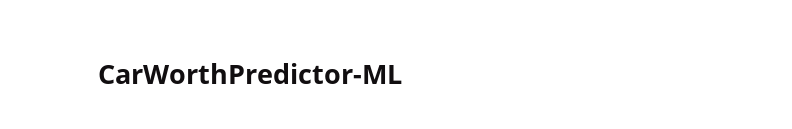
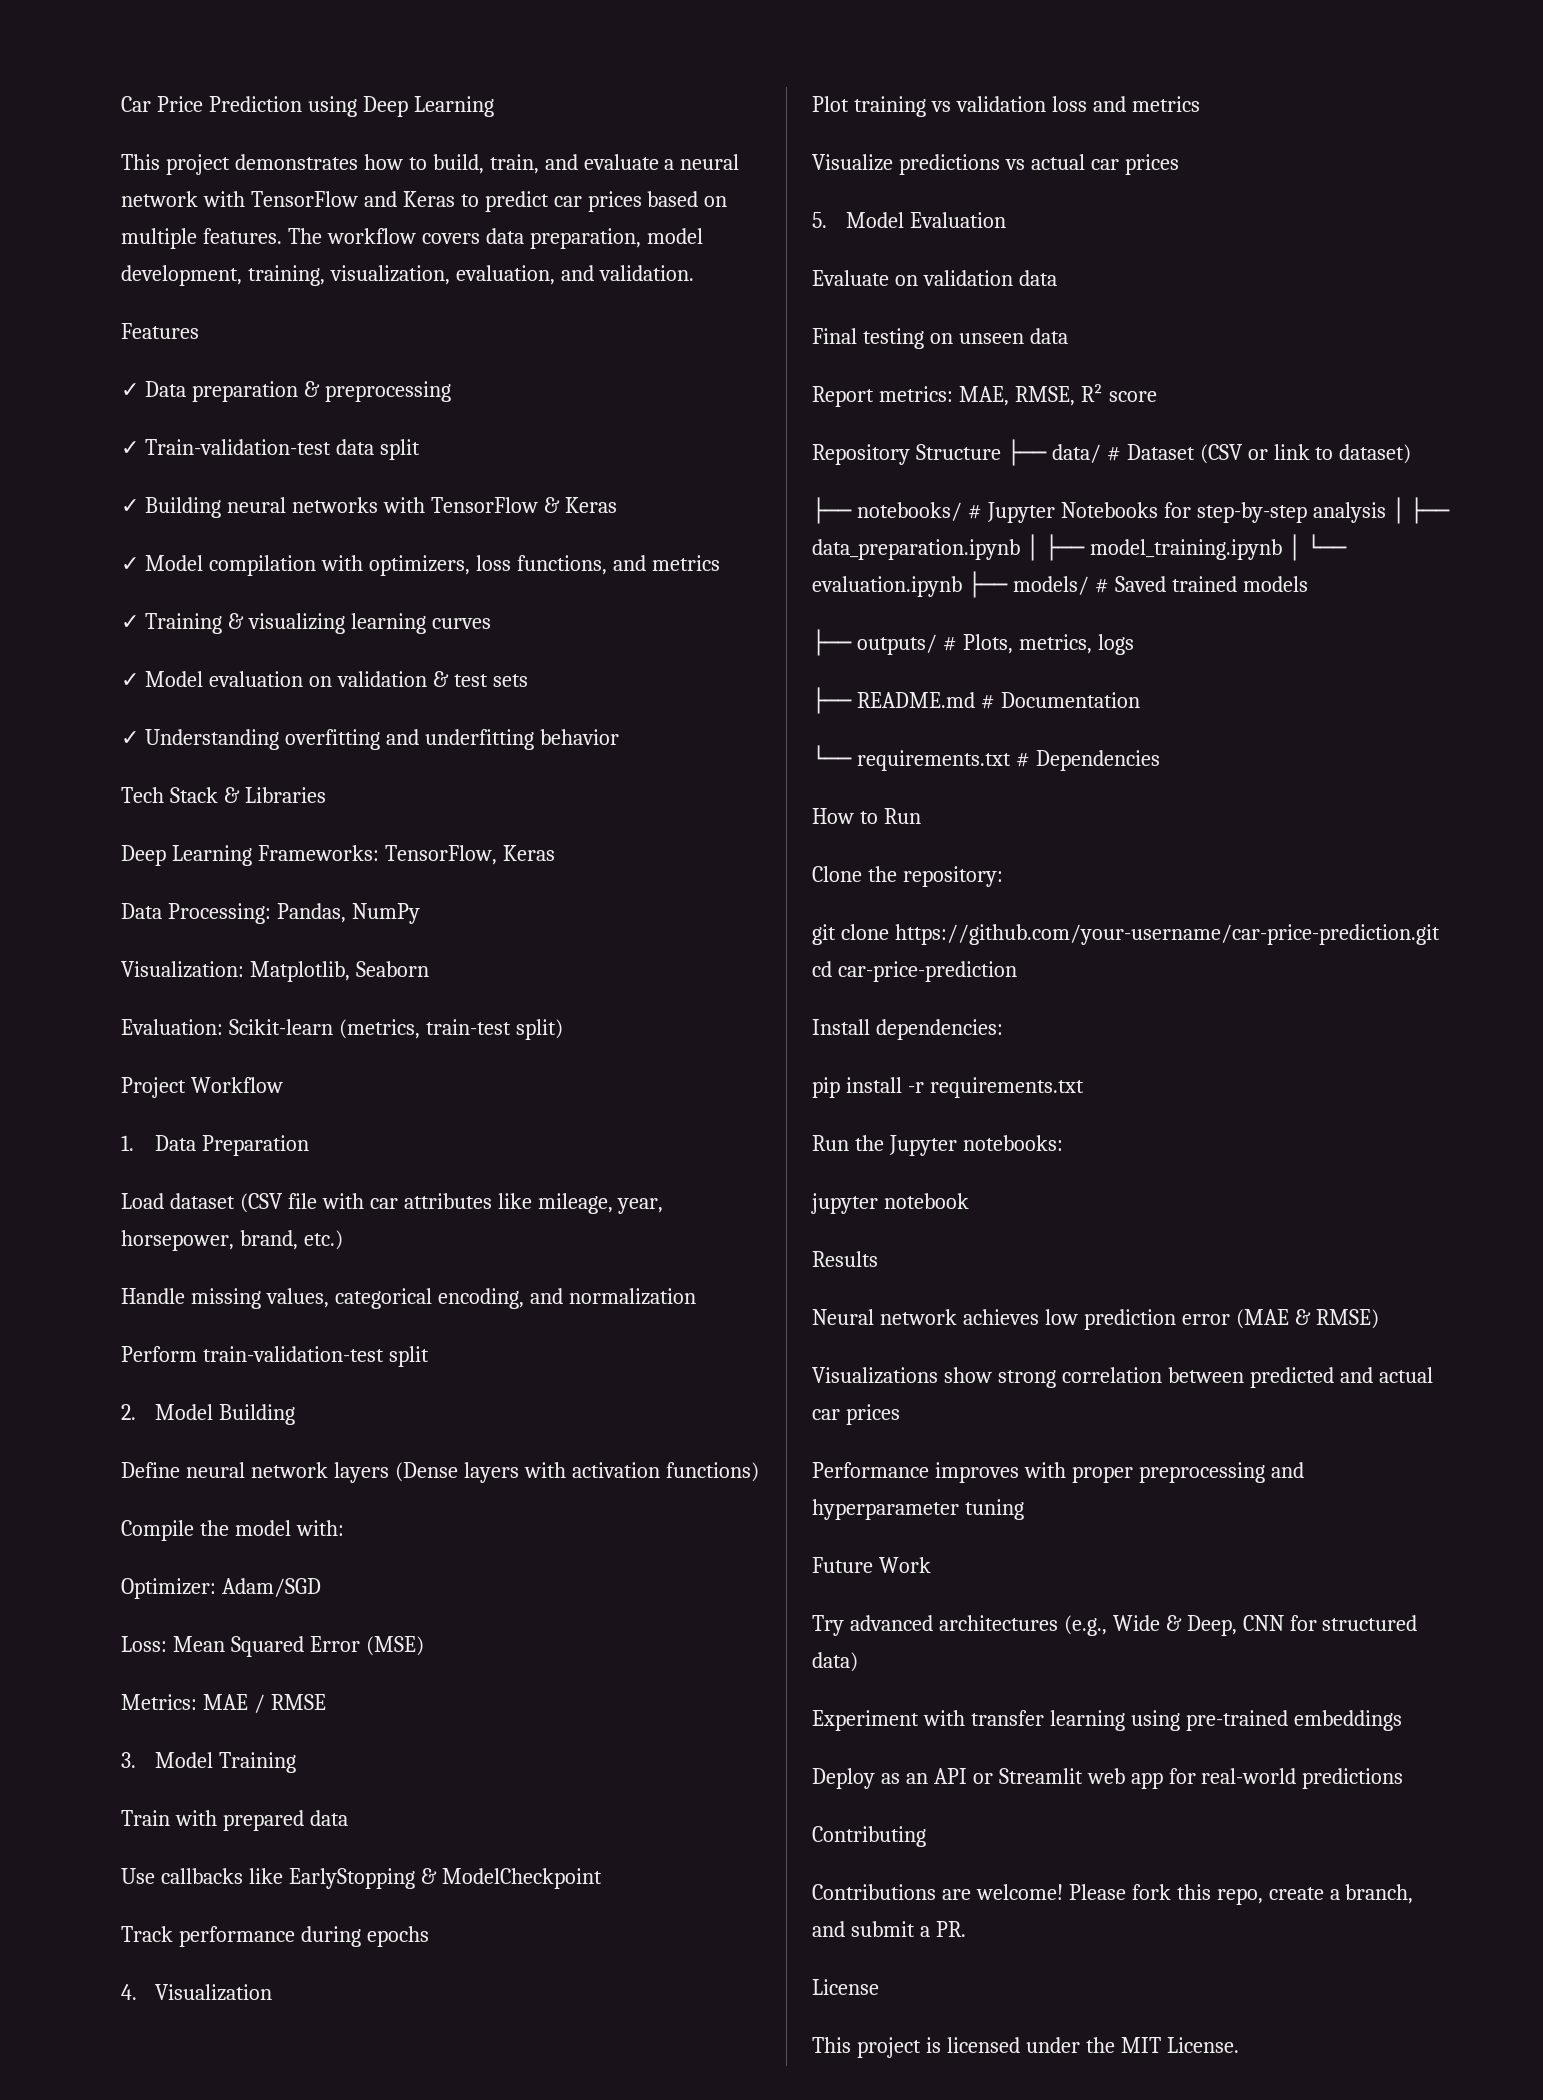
- CarWorthPredictor-ML
+ Car Price Prediction using Deep Learning
+ This project demonstrates how to build, train, and evaluate a neural network with TensorFlow and Keras to predict car prices based on multiple features. The workflow covers data preparation, model development, training, visualization, evaluation, and validation.
+ Features
+ ✓ Data preparation & preprocessing
+ ✓ Train-validation-test data split
+ ✓ Building neural networks with TensorFlow & Keras
+ ✓ Model compilation with optimizers, loss functions, and metrics
+ ✓ Training & visualizing learning curves
+ ✓ Model evaluation on validation & test sets
+ ✓ Understanding overfitting and underfitting behavior
+ Tech Stack & Libraries
+ Deep Learning Frameworks: TensorFlow, Keras
+ Data Processing: Pandas, NumPy
+ Visualization: Matplotlib, Seaborn
+ Evaluation: Scikit-learn (metrics, train-test split)
+ Project Workflow
+ 1. Data Preparation
+ Load dataset (CSV file with car attributes like mileage, year, horsepower, brand, etc.)
+ Handle missing values, categorical encoding, and normalization
+ Perform train-validation-test split
+ 2. Model Building
+ Define neural network layers (Dense layers with activation functions)
+ Compile the model with:
+ Optimizer: Adam/SGD
+ Loss: Mean Squared Error (MSE)
+ Metrics: MAE / RMSE
+ 3. Model Training
+ Train with prepared data
+ Use callbacks like EarlyStopping & ModelCheckpoint
+ Track performance during epochs
+ 4. Visualization
+ Plot training vs validation loss and metrics
+ Visualize predictions vs actual car prices
+ 5. Model Evaluation
+ Evaluate on validation data
+ Final testing on unseen data
+ Report metrics: MAE, RMSE, R² score
+ Repository Structure ├── data/ # Dataset (CSV or link to dataset)
+ ├── notebooks/ # Jupyter Notebooks for step-by-step analysis │ ├── data_preparation.ipynb │ ├── model_training.ipynb │ └── evaluation.ipynb ├── models/ # Saved trained models
+ ├── outputs/ # Plots, metrics, logs
+ ├── README.md # Documentation
+ └── requirements.txt # Dependencies
+ How to Run
+ Clone the repository:
+ git clone https://github.com/your-username/car-price-prediction.git cd car-price-prediction
+ Install dependencies:
+ pip install -r requirements.txt
+ Run the Jupyter notebooks:
+ jupyter notebook
+ Results
+ Neural network achieves low prediction error (MAE & RMSE)
+ Visualizations show strong correlation between predicted and actual car prices
+ Performance improves with proper preprocessing and hyperparameter tuning
+ Future Work
+ Try advanced architectures (e.g., Wide & Deep, CNN for structured data)
+ Experiment with transfer learning using pre-trained embeddings
+ Deploy as an API or Streamlit web app for real-world predictions
+ Contributing
+ Contributions are welcome! Please fork this repo, create a branch, and submit a PR.
+ License
+ This project is licensed under the MIT License.

